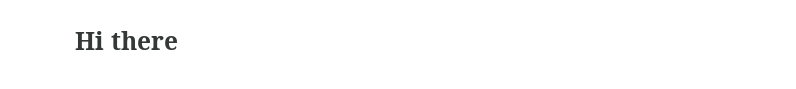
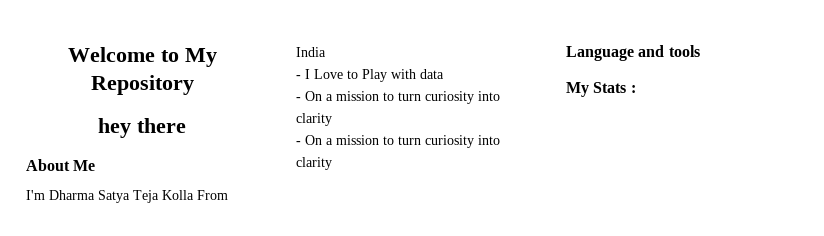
- Hi there
+ Welcome to My Repository
+ hey there
+ About Me
+ I'm Dharma Satya Teja Kolla From India
+ - I Love to Play with data
+ - On a mission to turn curiosity into clarity
+ - On a mission to turn curiosity into clarity
+ Language and tools
+ My Stats :

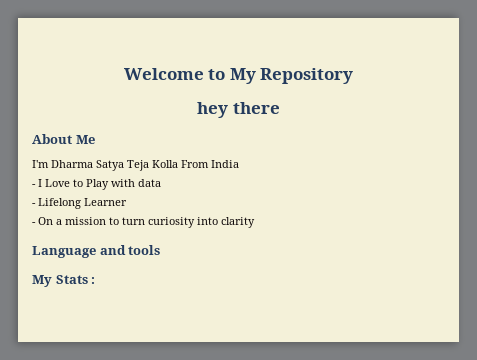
  - I Love to Play with data
- - On a mission to turn curiosity into clarity
+ - Lifelong Learner

